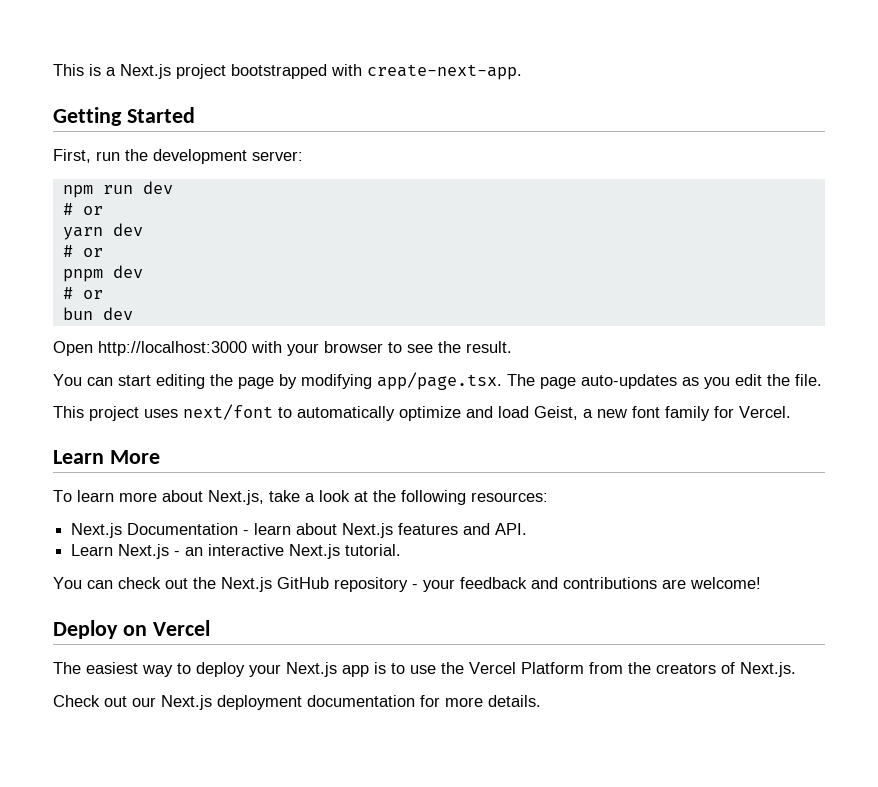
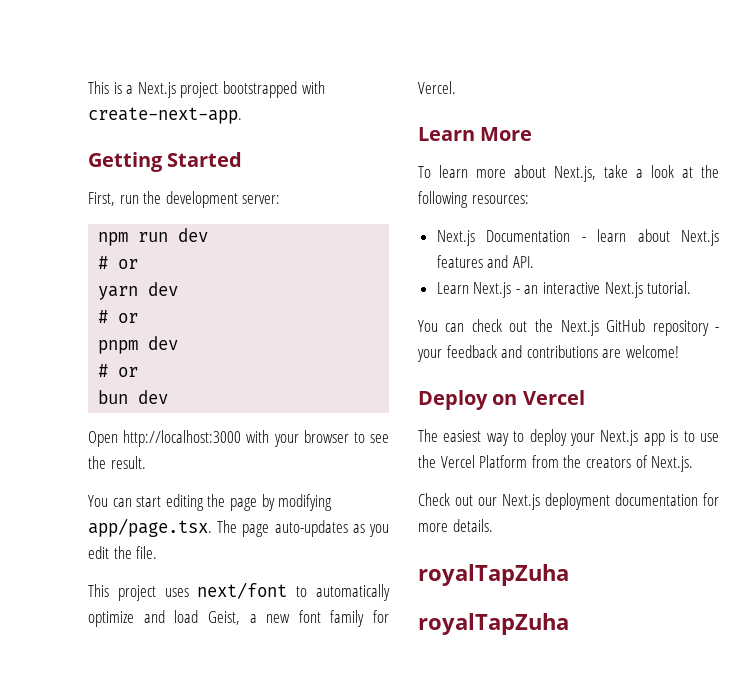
  Check out our Next.js deployment documentation for more details.
+ royalTapZuha
+ royalTapZuha

